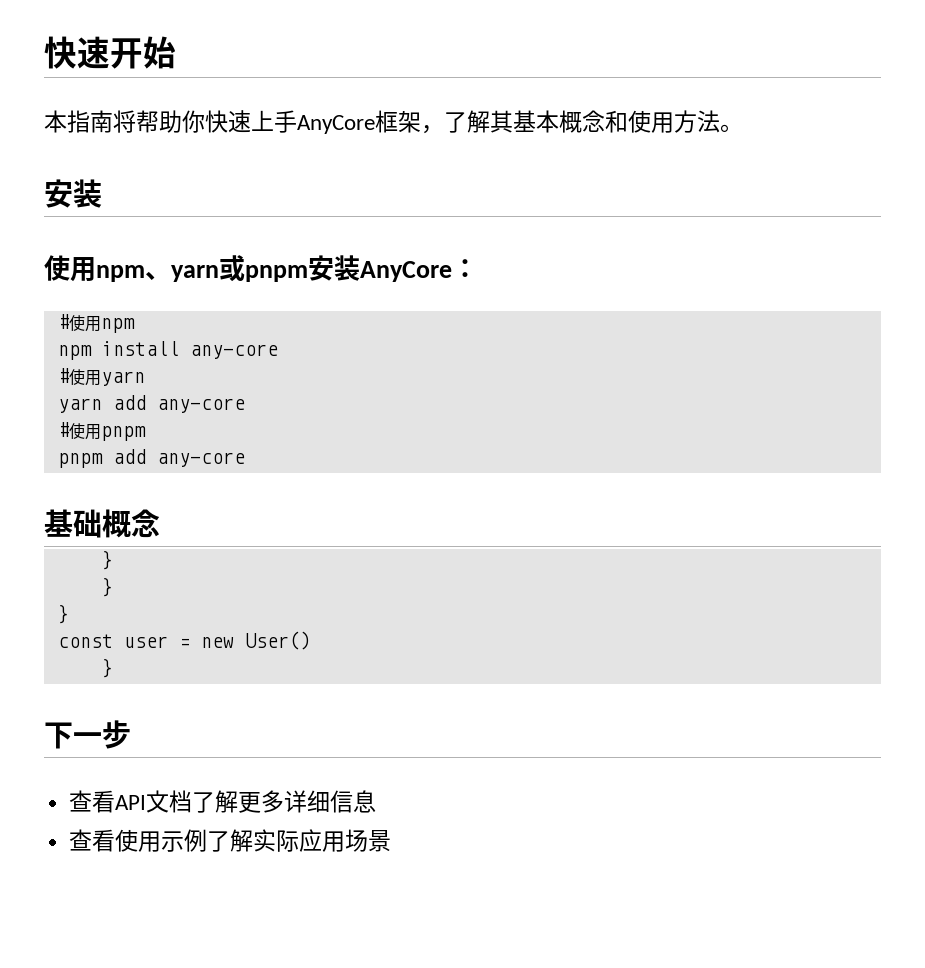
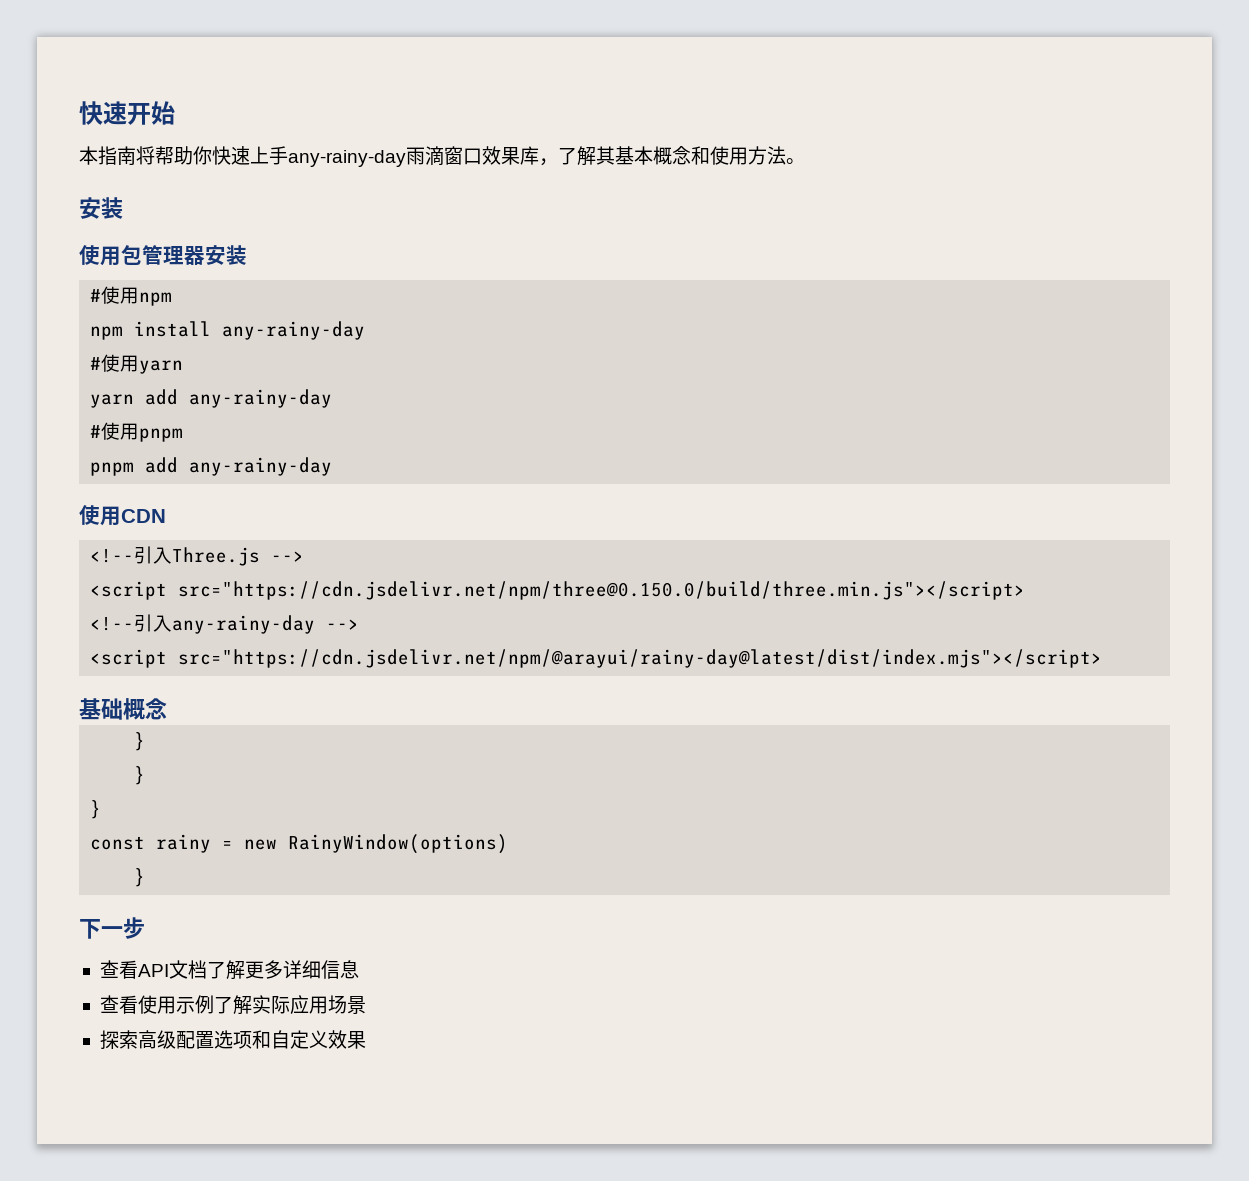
- 本指南将帮助你快速上手AnyCore框架，了解其基本概念和使用方法。
+ 本指南将帮助你快速上手any-rainy-day雨滴窗口效果库，了解其基本概念和使用方法。
- 使用npm、yarn或pnpm安装AnyCore：
+ 使用包管理器安装
- npm install any-core
+ npm install any-rainy-day
- yarn add any-core
+ yarn add any-rainy-day
- pnpm add any-core
+ pnpm add any-rainy-day
+ 使用CDN
+ <!--引入Three.js -->
+ <script src="https://cdn.jsdelivr.net/npm/three@0.150.0/build/three.min.js"></script>
+ <!--引入any-rainy-day -->
+ <script src="https://cdn.jsdelivr.net/npm/@arayui/rainy-day@latest/dist/index.mjs"></script>
- const user = new User()
+ const rainy = new RainyWindow(options)
+ 探索高级配置选项和自定义效果

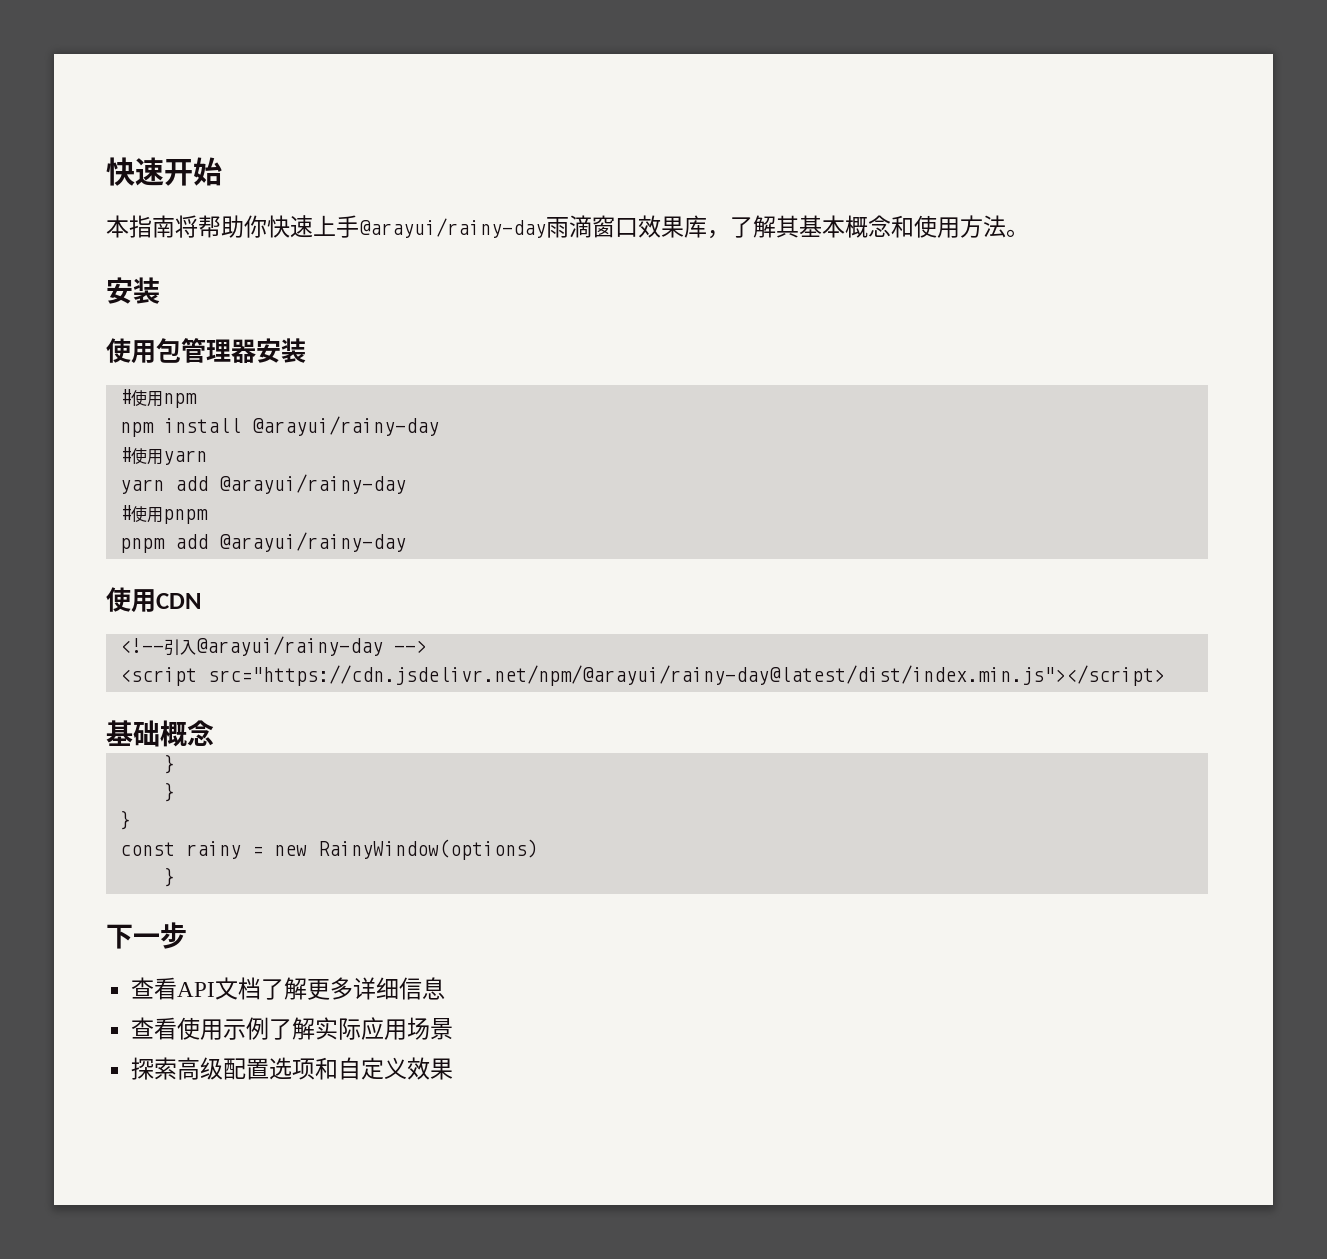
- 本指南将帮助你快速上手any-rainy-day雨滴窗口效果库，了解其基本概念和使用方法。
+ 本指南将帮助你快速上手@arayui/rainy-day雨滴窗口效果库，了解其基本概念和使用方法。
- npm install any-rainy-day
+ npm install @arayui/rainy-day
- yarn add any-rainy-day
+ yarn add @arayui/rainy-day
- pnpm add any-rainy-day
+ pnpm add @arayui/rainy-day
- <!--引入Three.js -->
- <script src="https://cdn.jsdelivr.net/npm/three@0.150.0/build/three.min.js"></script>
- <!--引入any-rainy-day -->
- <script src="https://cdn.jsdelivr.net/npm/@arayui/rainy-day@latest/dist/index.mjs"></script>
+ <!--引入@arayui/rainy-day -->
+ <script src="https://cdn.jsdelivr.net/npm/@arayui/rainy-day@latest/dist/index.min.js"></script>

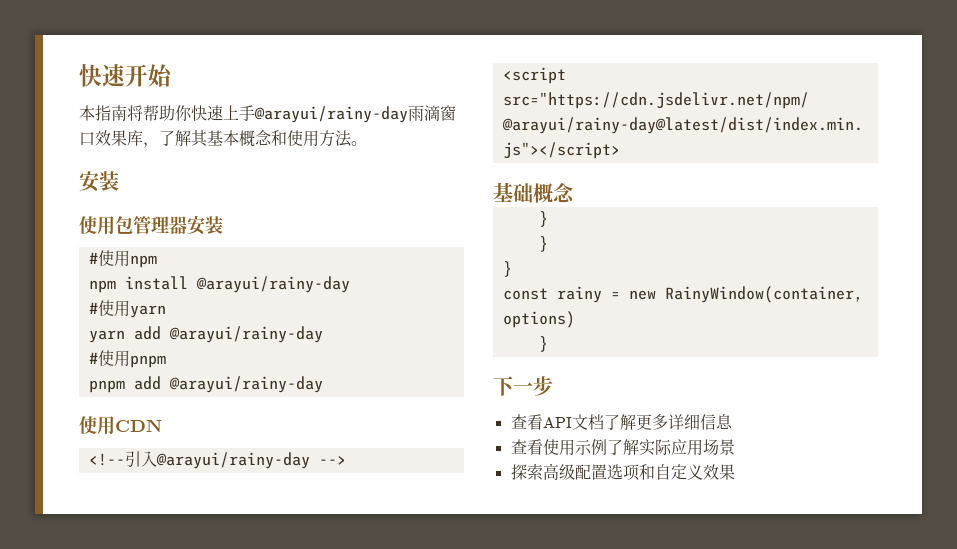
- const rainy = new RainyWindow(options)
+ const rainy = new RainyWindow(container, options)

